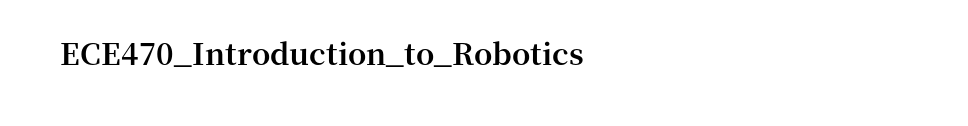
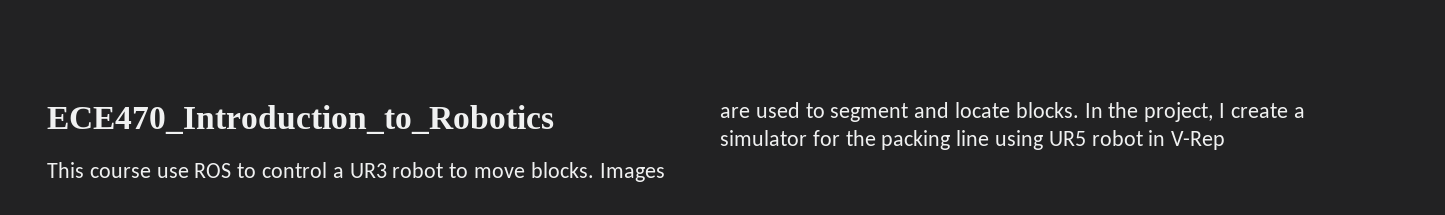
+ This course use ROS to control a UR3 robot to move blocks. Images are used to segment and locate blocks. In the project, I create a simulator for the packing line using UR5 robot in V-Rep

